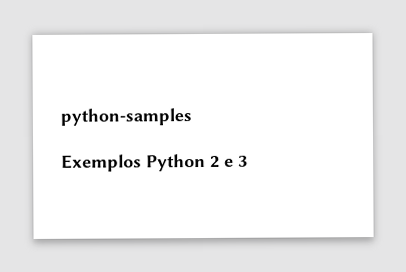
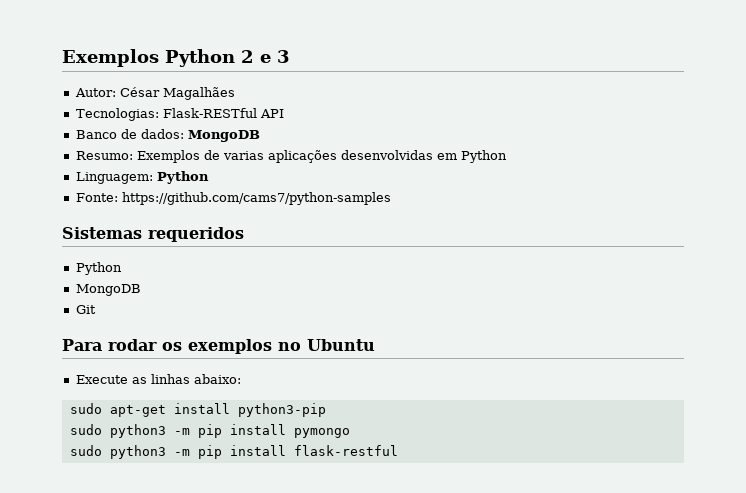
- python-samples
+ Autor: César Magalhães
+ Tecnologias: Flask-RESTful API
+ Banco de dados: MongoDB
+ Resumo: Exemplos de varias aplicações desenvolvidas em Python
+ Linguagem: Python
+ Fonte: https://github.com/cams7/python-samples
+ Sistemas requeridos
+ Python
+ MongoDB
+ Git
+ Para rodar os exemplos no Ubuntu
+ Execute as linhas abaixo:
+ sudo apt-get install python3-pip
+ sudo python3 -m pip install pymongo
+ sudo python3 -m pip install flask-restful

